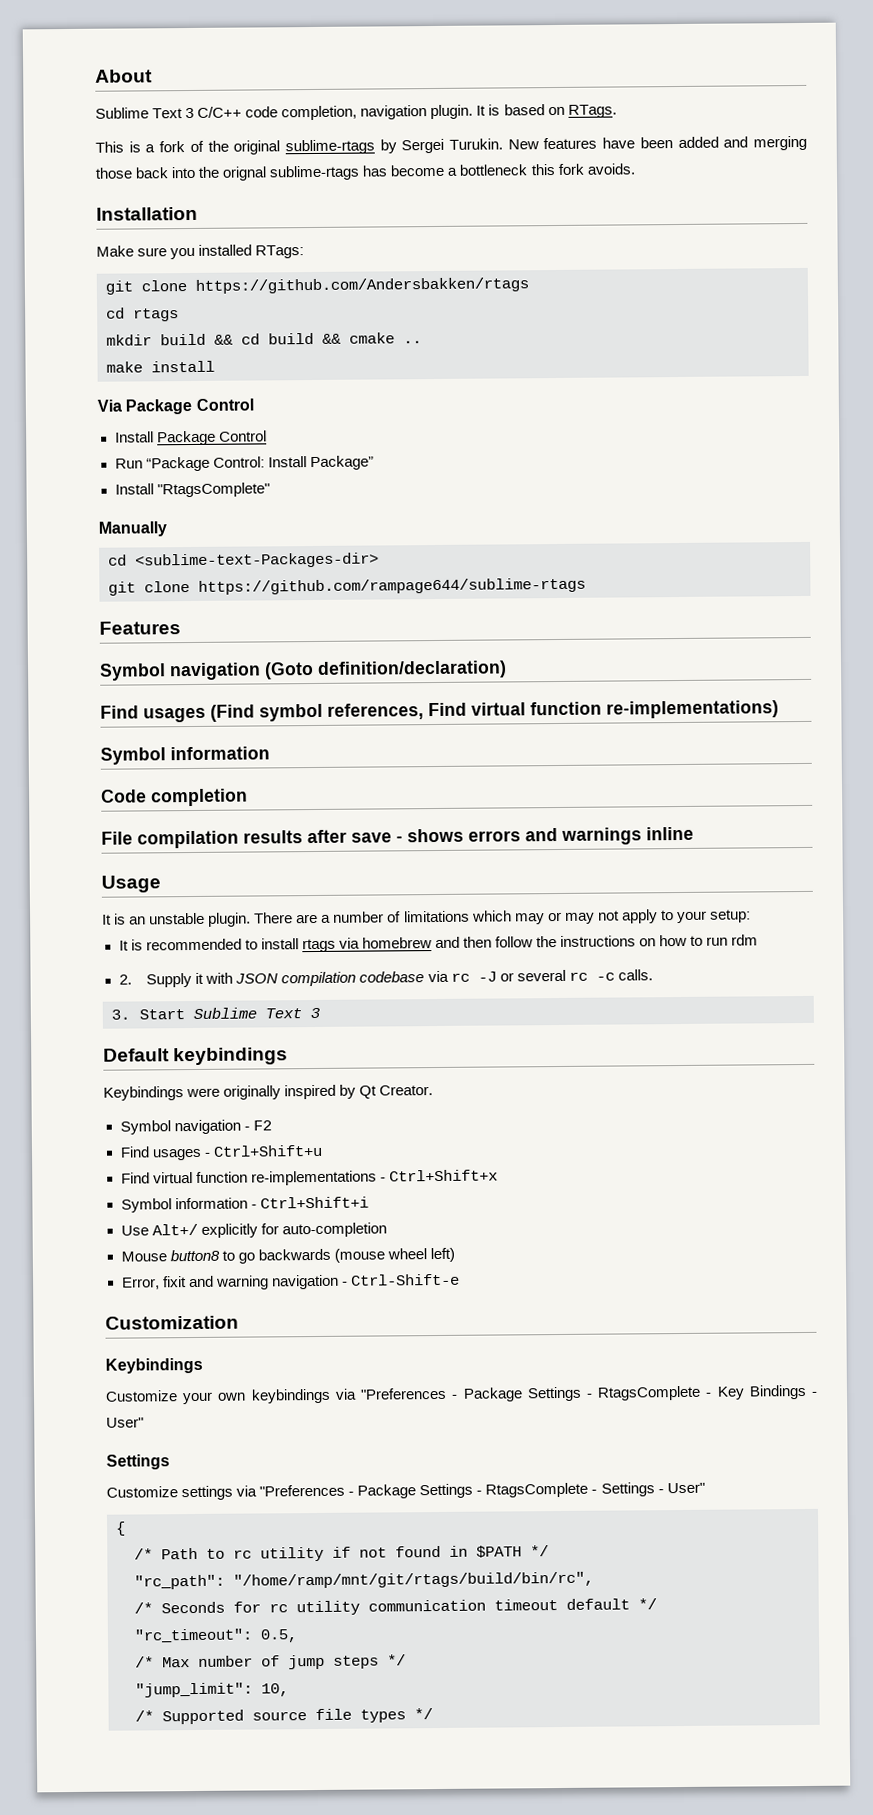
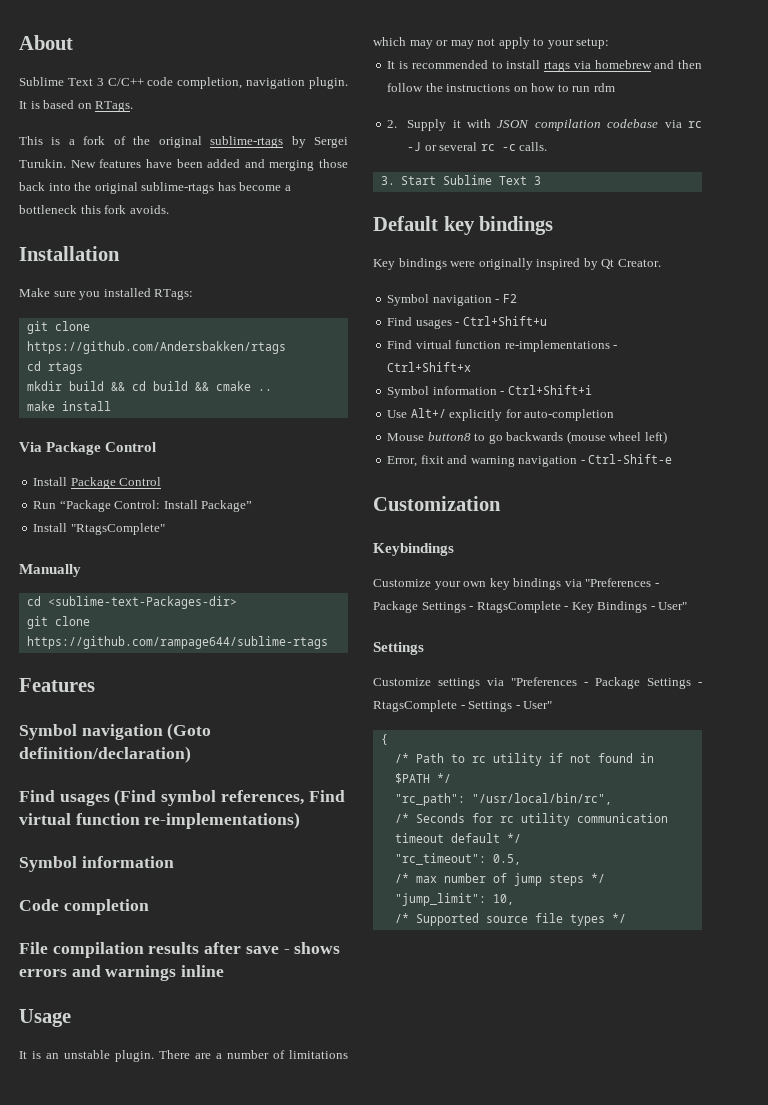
- New features have been added and merging those back into the orignal sublime-rtags has become a bottleneck this fork avoids.
+ New features have been added and merging those back into the original sublime-rtags has become a bottleneck this fork avoids.
- Default keybindings
- Keybindings were originally inspired by Qt Creator.
+ Default key bindings
+ Key bindings were originally inspired by Qt Creator.
- Customize your own keybindings via "Preferences - Package Settings - RtagsComplete - Key Bindings - User"
+ Customize your own key bindings via "Preferences - Package Settings - RtagsComplete - Key Bindings - User"
- "rc_path": "/home/ramp/mnt/git/rtags/build/bin/rc",
+ "rc_path": "/usr/local/bin/rc",
- /* Max number of jump steps */
+ /* max number of jump steps */

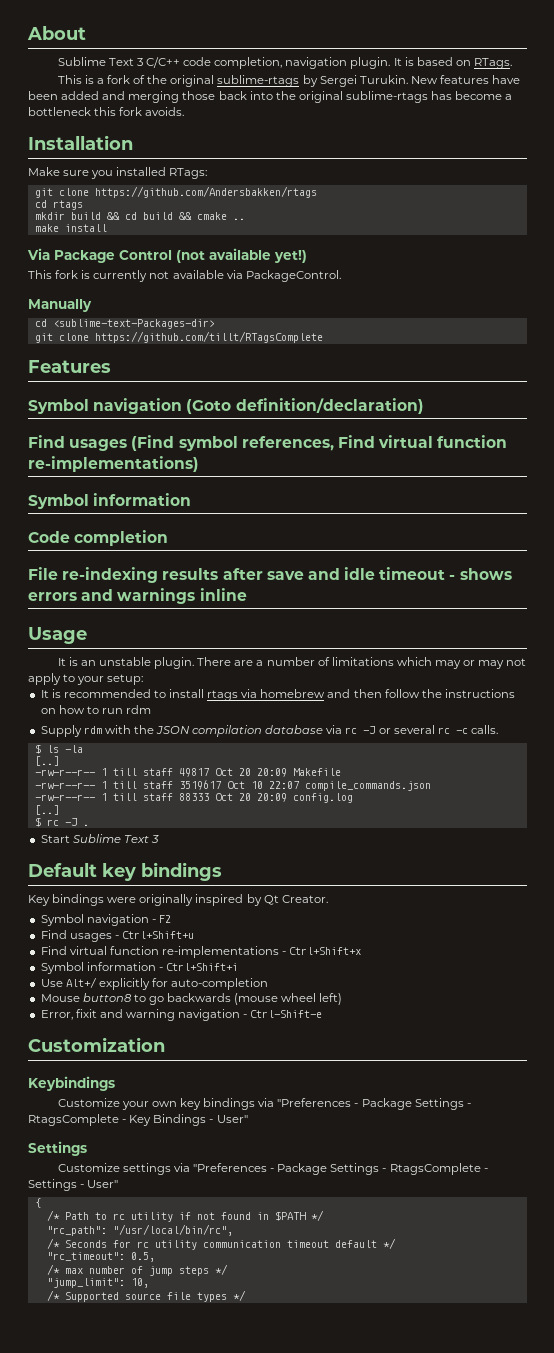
- Via Package Control
- Install Package Control
- Run “Package Control: Install Package”
- Install "RtagsComplete"
+ Via Package Control (not available yet!)
+ This fork is currently not available via PackageControl.
- git clone https://github.com/rampage644/sublime-rtags
+ git clone https://github.com/tillt/RTagsComplete
- File compilation results after save - shows errors and warnings inline
+ File re-indexing results after save and idle timeout - shows errors and warnings inline
- 2. Supply it with JSON compilation codebase via rc -J or several rc -c calls.
+ Supply rdm with the JSON compilation database via rc -J or several rc -c calls.
- 3. Start Sublime Text 3
+ $ ls -la
+ [..]
+ -rw-r--r-- 1 till staff 49817 Oct 20 20:09 Makefile
+ -rw-r--r-- 1 till staff 3519617 Oct 10 22:07 compile_commands.json
+ -rw-r--r-- 1 till staff 88333 Oct 20 20:09 config.log
+ [..]
+ $ rc -J .
+ Start Sublime Text 3

